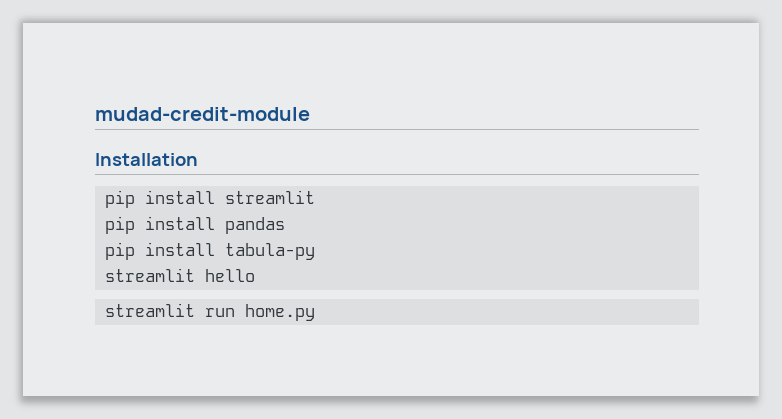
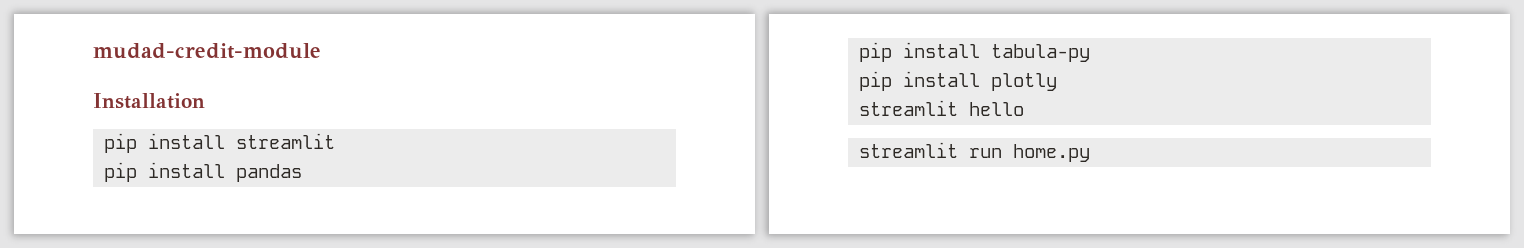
+ pip install plotly

